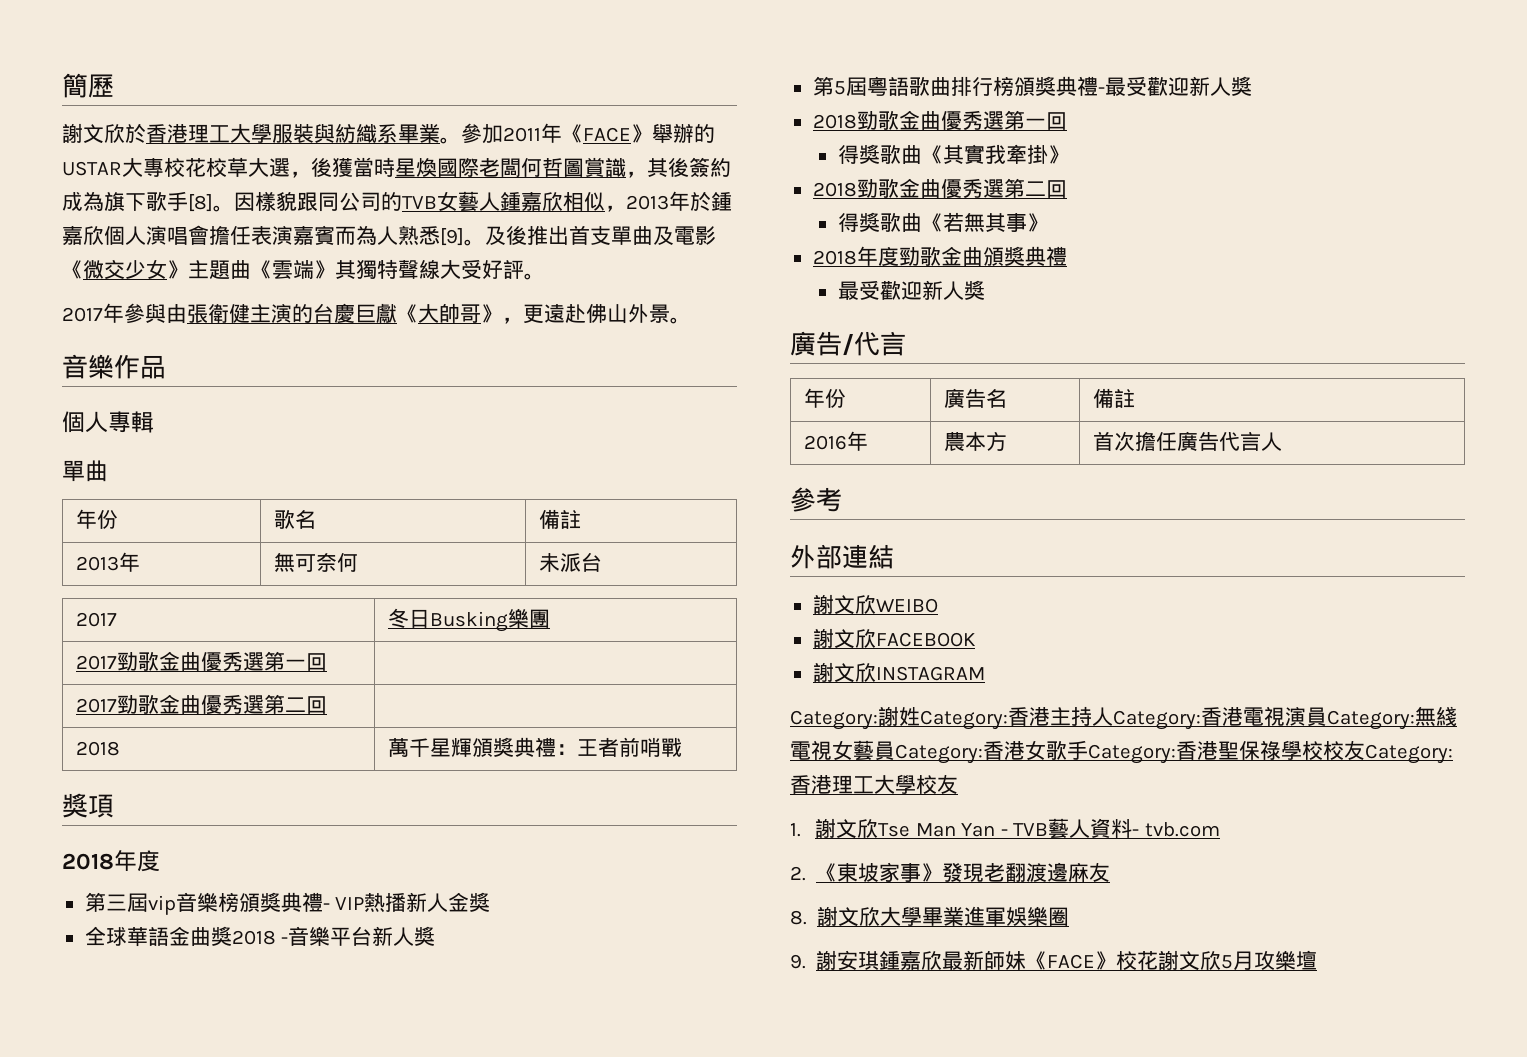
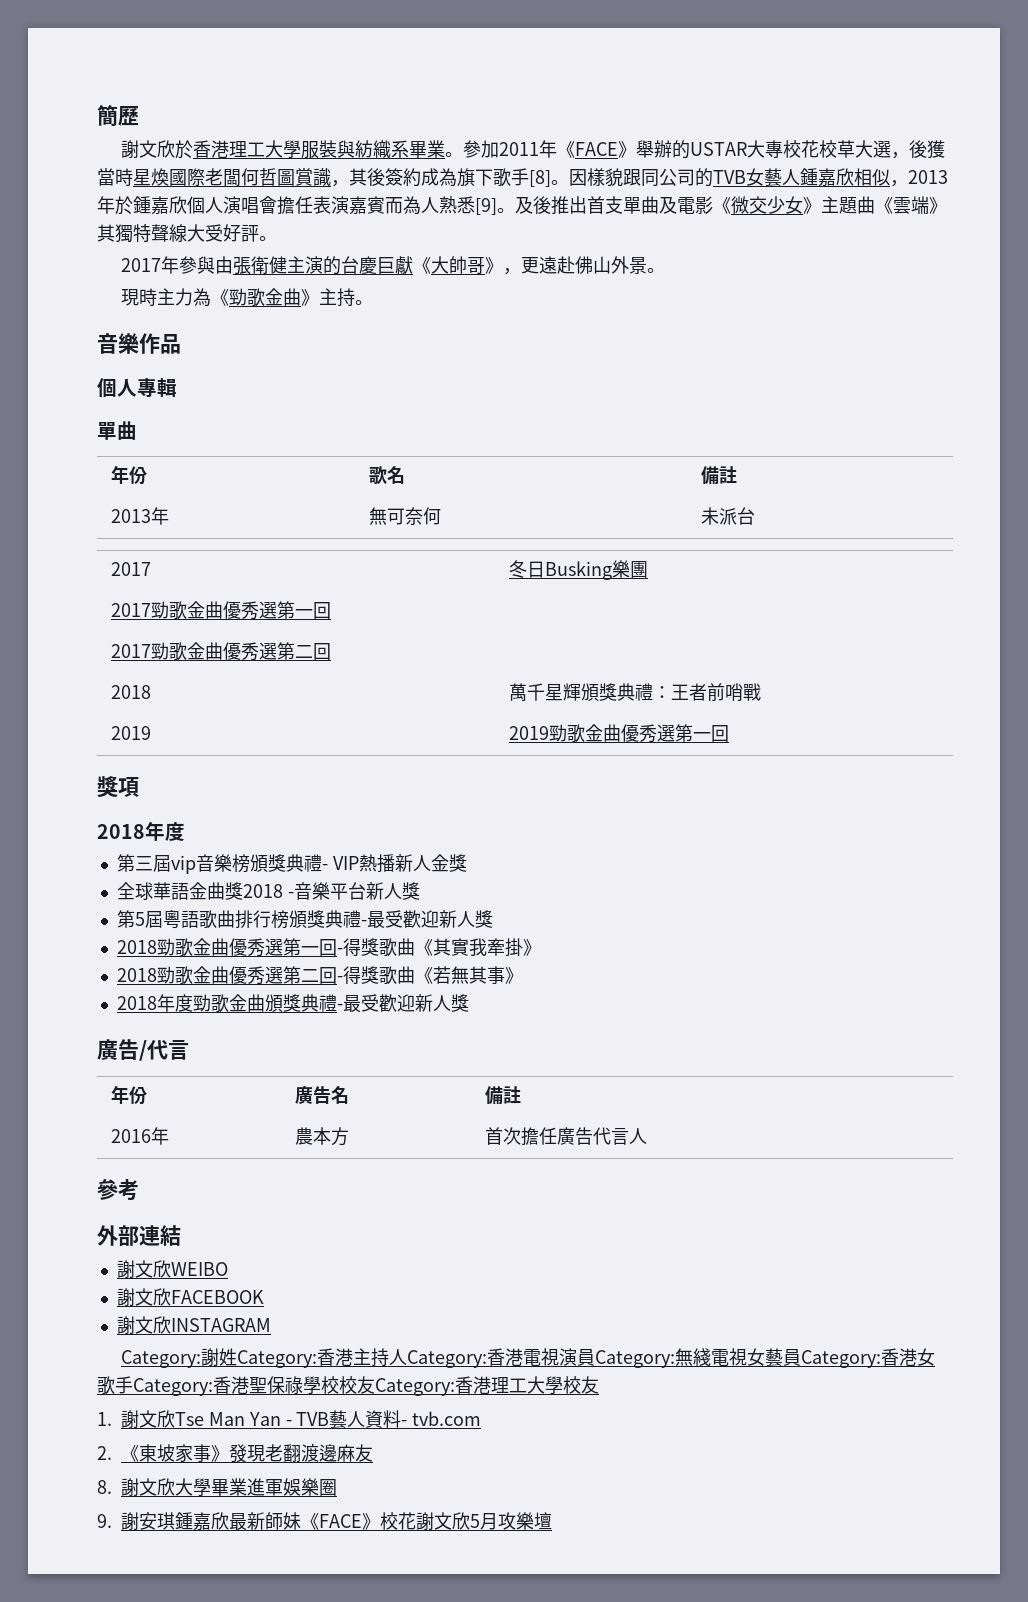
+ 現時主力為《勁歌金曲》主持。
+ 2019 | 2019勁歌金曲優秀選第一回
- 2018勁歌金曲優秀選第一回
- 得獎歌曲《其實我牽掛》
+ 2018勁歌金曲優秀選第一回-得獎歌曲《其實我牽掛》
- 2018勁歌金曲優秀選第二回
- 得獎歌曲《若無其事》
+ 2018勁歌金曲優秀選第二回-得獎歌曲《若無其事》
- 2018年度勁歌金曲頒獎典禮
- 最受歡迎新人獎
+ 2018年度勁歌金曲頒獎典禮-最受歡迎新人獎

